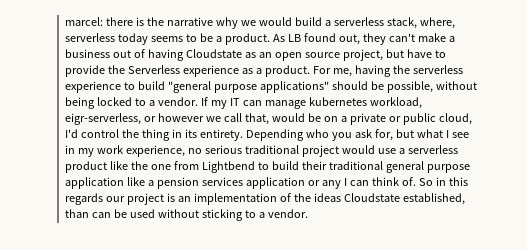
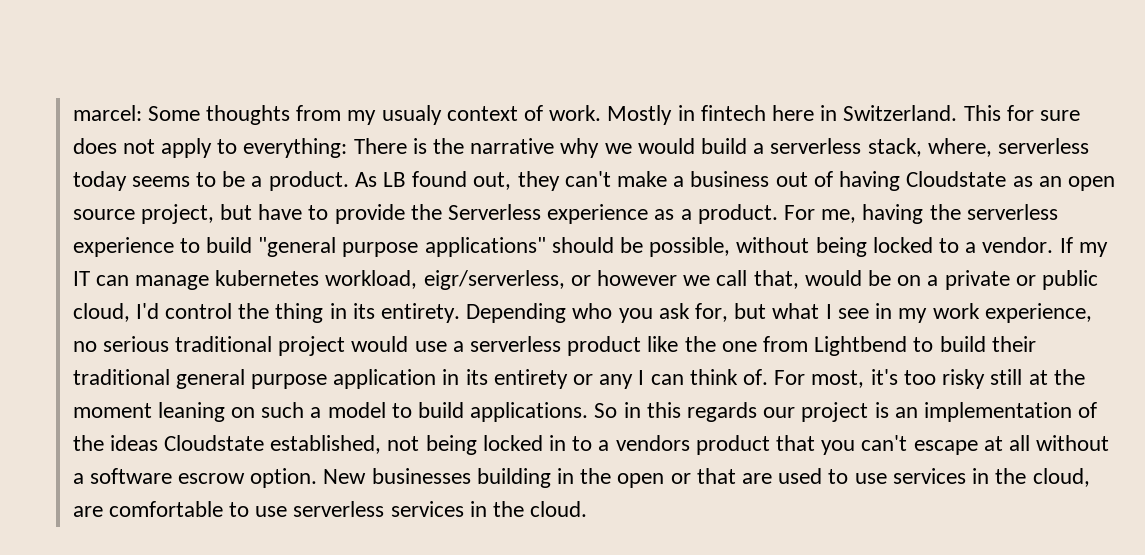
- marcel: there is the narrative why we would build a serverless stack, where, serverless today seems to be a product.
+ marcel: Some thoughts from my usualy context of work. Mostly in fintech here in Switzerland. This for sure does not apply to everything: There is the narrative why we would build a serverless stack, where, serverless today seems to be a product.
- If my IT can manage kubernetes workload, eigr-serverless, or however we call that, would be on a private or public cloud, I'd control the thing in its entirety.
+ If my IT can manage kubernetes workload, eigr/serverless, or however we call that, would be on a private or public cloud, I'd control the thing in its entirety.
- Depending who you ask for, but what I see in my work experience, no serious traditional project would use a serverless product like the one from Lightbend to build their traditional general purpose application like a pension services application or any I can think of.
+ Depending who you ask for, but what I see in my work experience, no serious traditional project would use a serverless product like the one from Lightbend to build their traditional general purpose application in its entirety or any I can think of.
+ For most, it's too risky still at the moment leaning on such a model to build applications.
- So in this regards our project is an implementation of the ideas Cloudstate established, than can be used without sticking to a vendor.
+ So in this regards our project is an implementation of the ideas Cloudstate established, not being locked in to a vendors product that you can't escape at all without a software escrow option. New businesses building in the open or that are used to use services in the cloud, are comfortable to use serverless services in the cloud.

